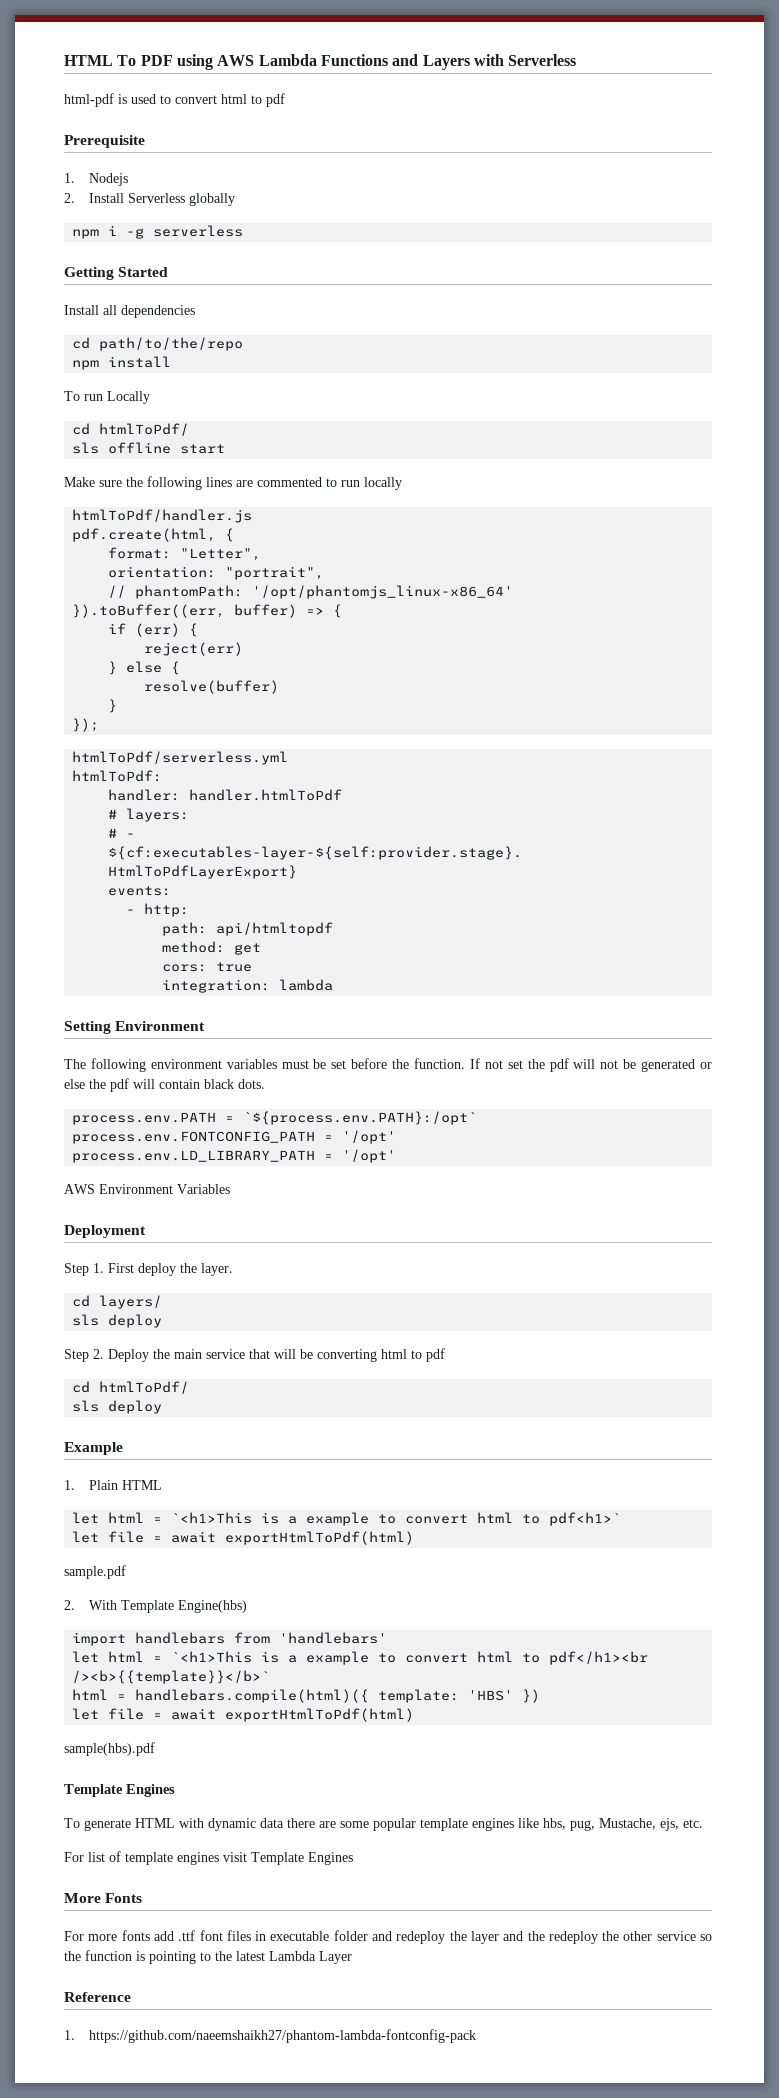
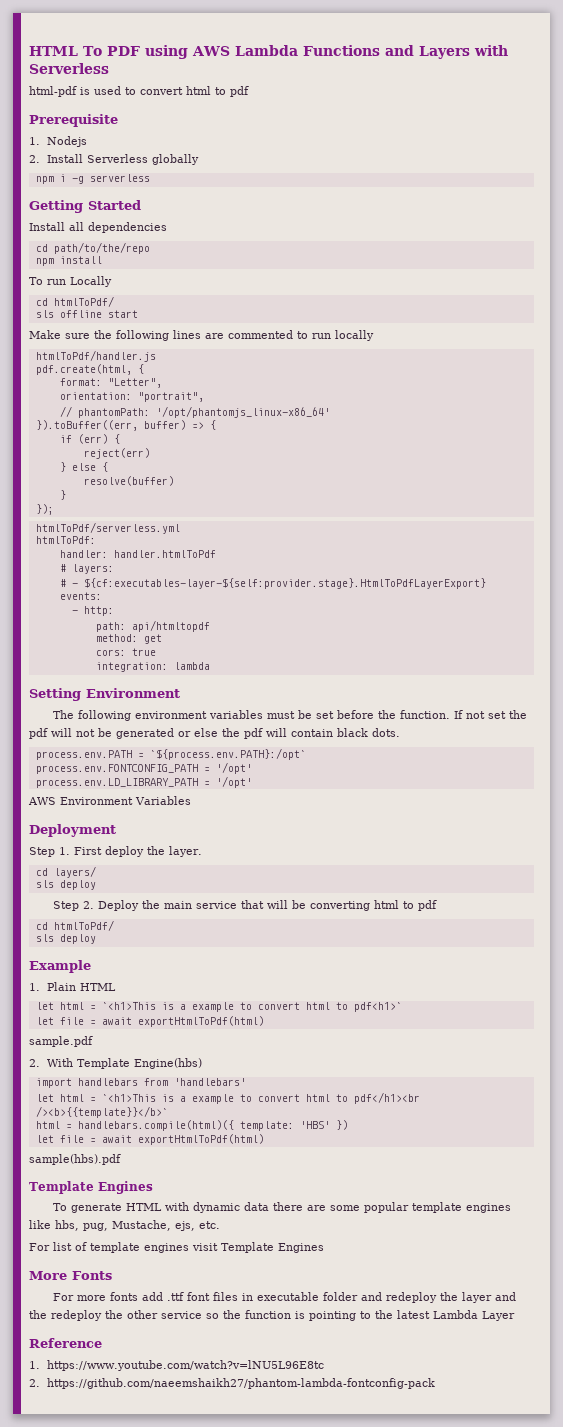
- 1. https://github.com/naeemshaikh27/phantom-lambda-fontconfig-pack
+ 1. https://www.youtube.com/watch?v=lNU5L96E8tc
+ 2. https://github.com/naeemshaikh27/phantom-lambda-fontconfig-pack

